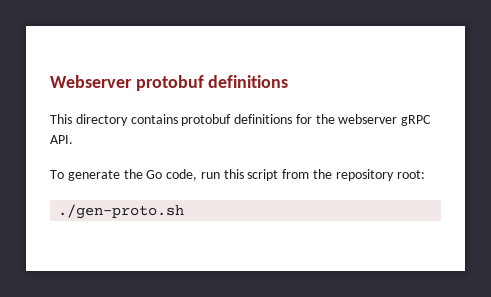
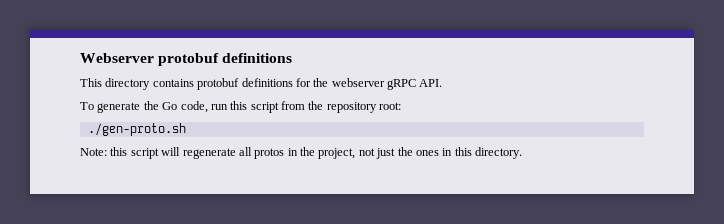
+ Note: this script will regenerate all protos in the project, not just the ones in this directory.

